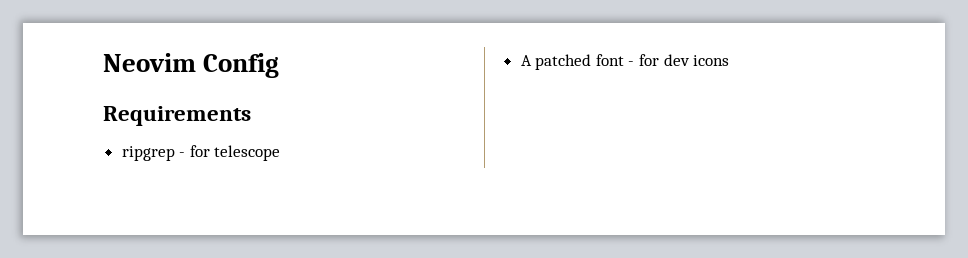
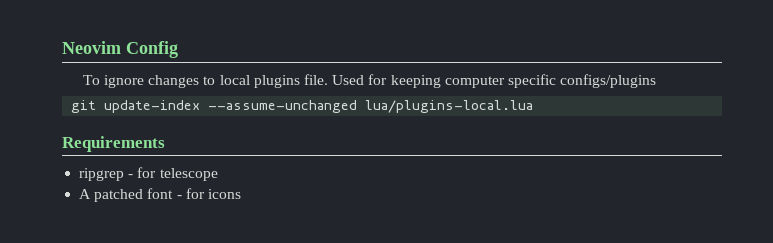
+ To ignore changes to local plugins file. Used for keeping computer specific configs/plugins
+ git update-index --assume-unchanged lua/plugins-local.lua
- A patched font - for dev icons
+ A patched font - for icons

